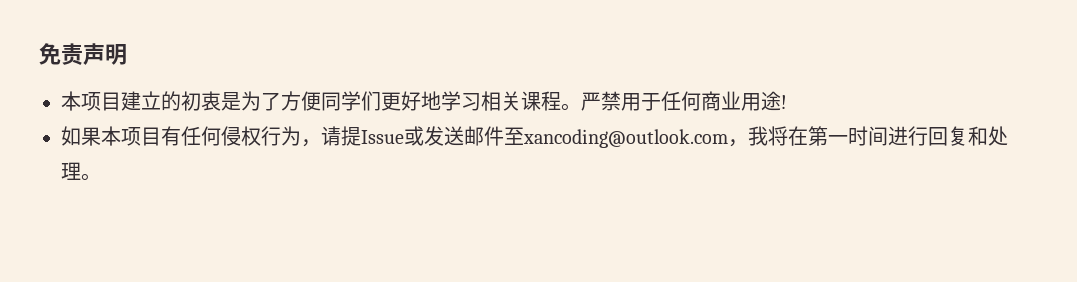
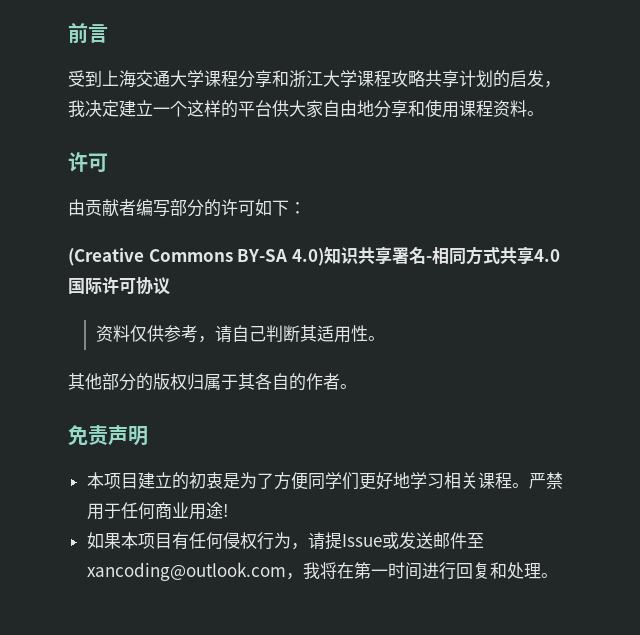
+ 前言
+ 受到上海交通大学课程分享和浙江大学课程攻略共享计划的启发，我决定建立一个这样的平台供大家自由地分享和使用课程资料。
+ 许可
+ 由贡献者编写部分的许可如下：
+ (Creative Commons BY-SA 4.0)知识共享署名-相同方式共享4.0国际许可协议
+ 资料仅供参考，请自己判断其适用性。
+ 其他部分的版权归属于其各自的作者。

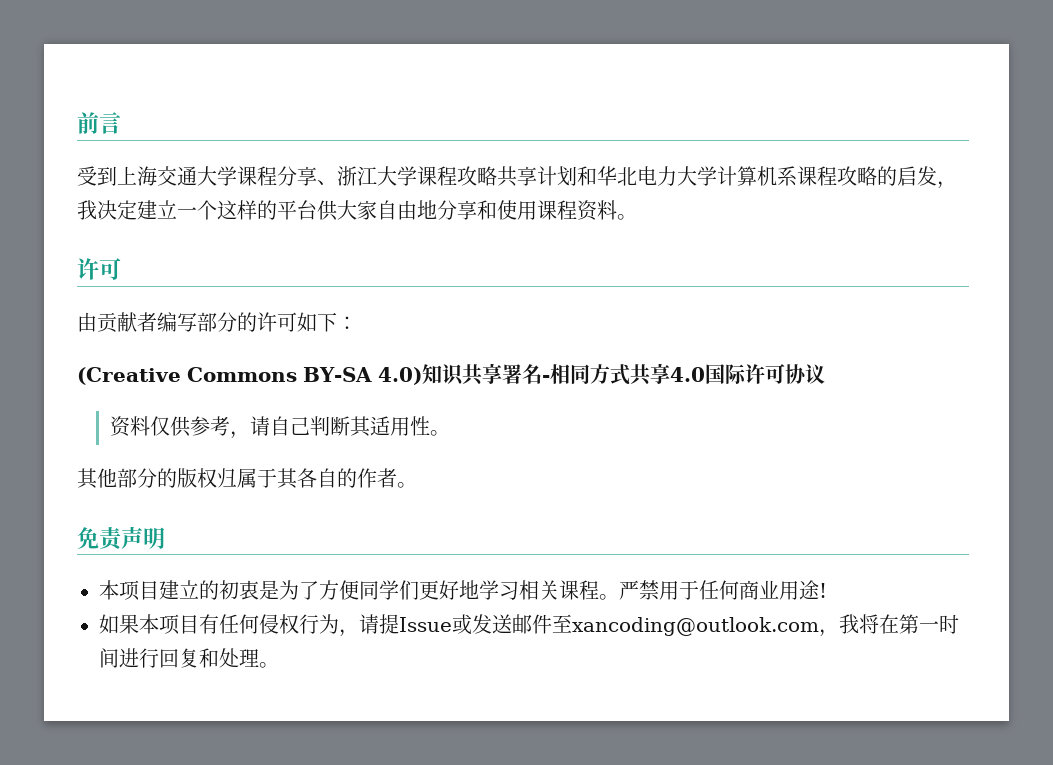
- 受到上海交通大学课程分享和浙江大学课程攻略共享计划的启发，我决定建立一个这样的平台供大家自由地分享和使用课程资料。
+ 受到上海交通大学课程分享、浙江大学课程攻略共享计划和华北电力大学计算机系课程攻略的启发，我决定建立一个这样的平台供大家自由地分享和使用课程资料。

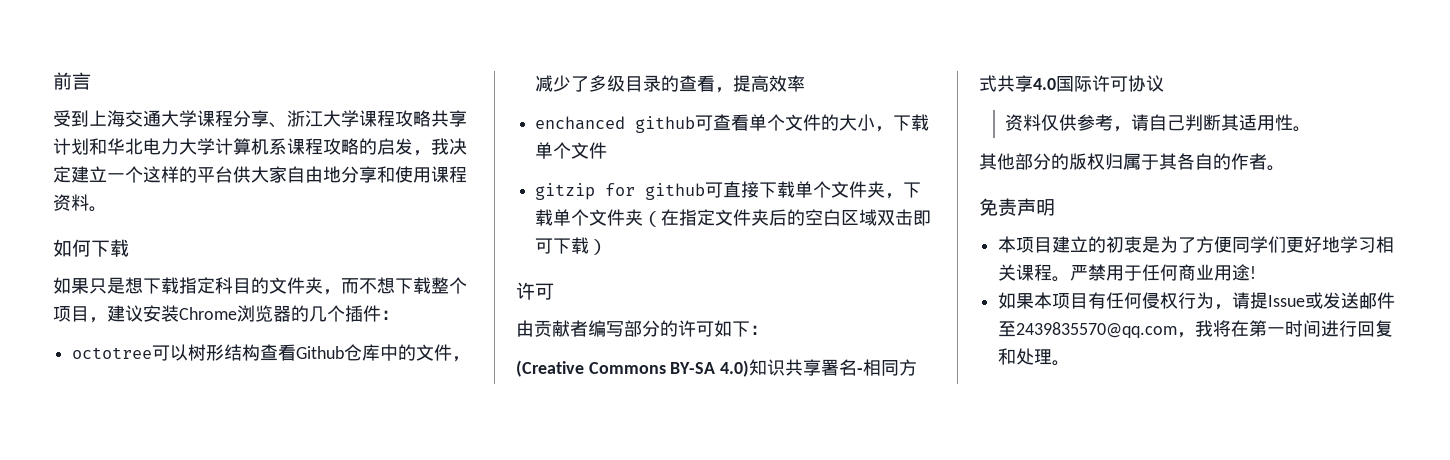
+ 如何下载
+ 如果只是想下载指定科目的文件夹，而不想下载整个项目，建议安装Chrome浏览器的几个插件：
+ octotree可以树形结构查看Github仓库中的文件，减少了多级目录的查看，提高效率
+ enchanced github可查看单个文件的大小，下载单个文件
+ gitzip for github可直接下载单个文件夹，下载单个文件夹（在指定文件夹后的空白区域双击即可下载）
- 如果本项目有任何侵权行为，请提Issue或发送邮件至xancoding@outlook.com，我将在第一时间进行回复和处理。
+ 如果本项目有任何侵权行为，请提Issue或发送邮件至2439835570@qq.com，我将在第一时间进行回复和处理。

